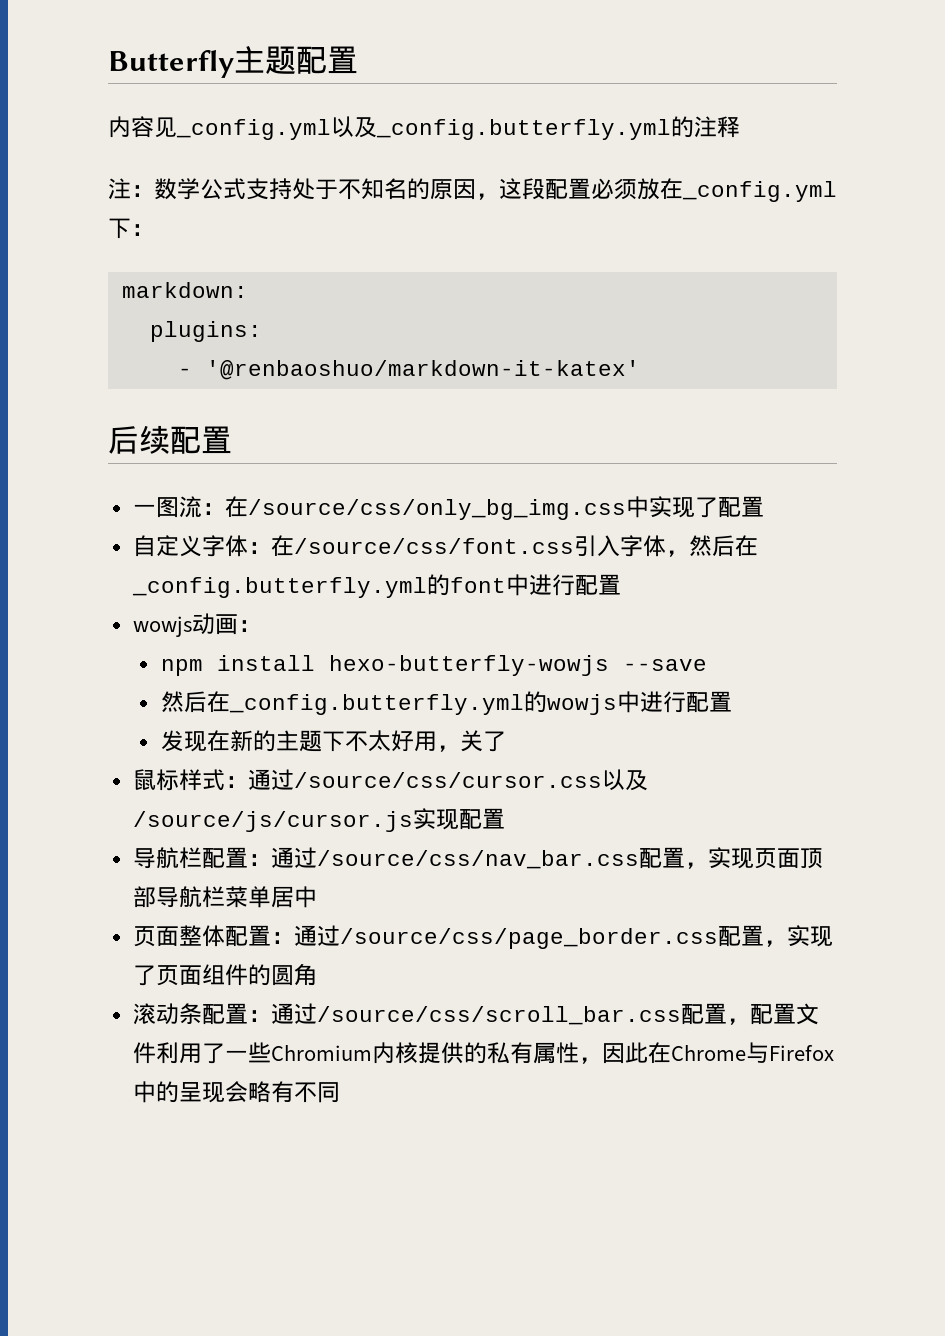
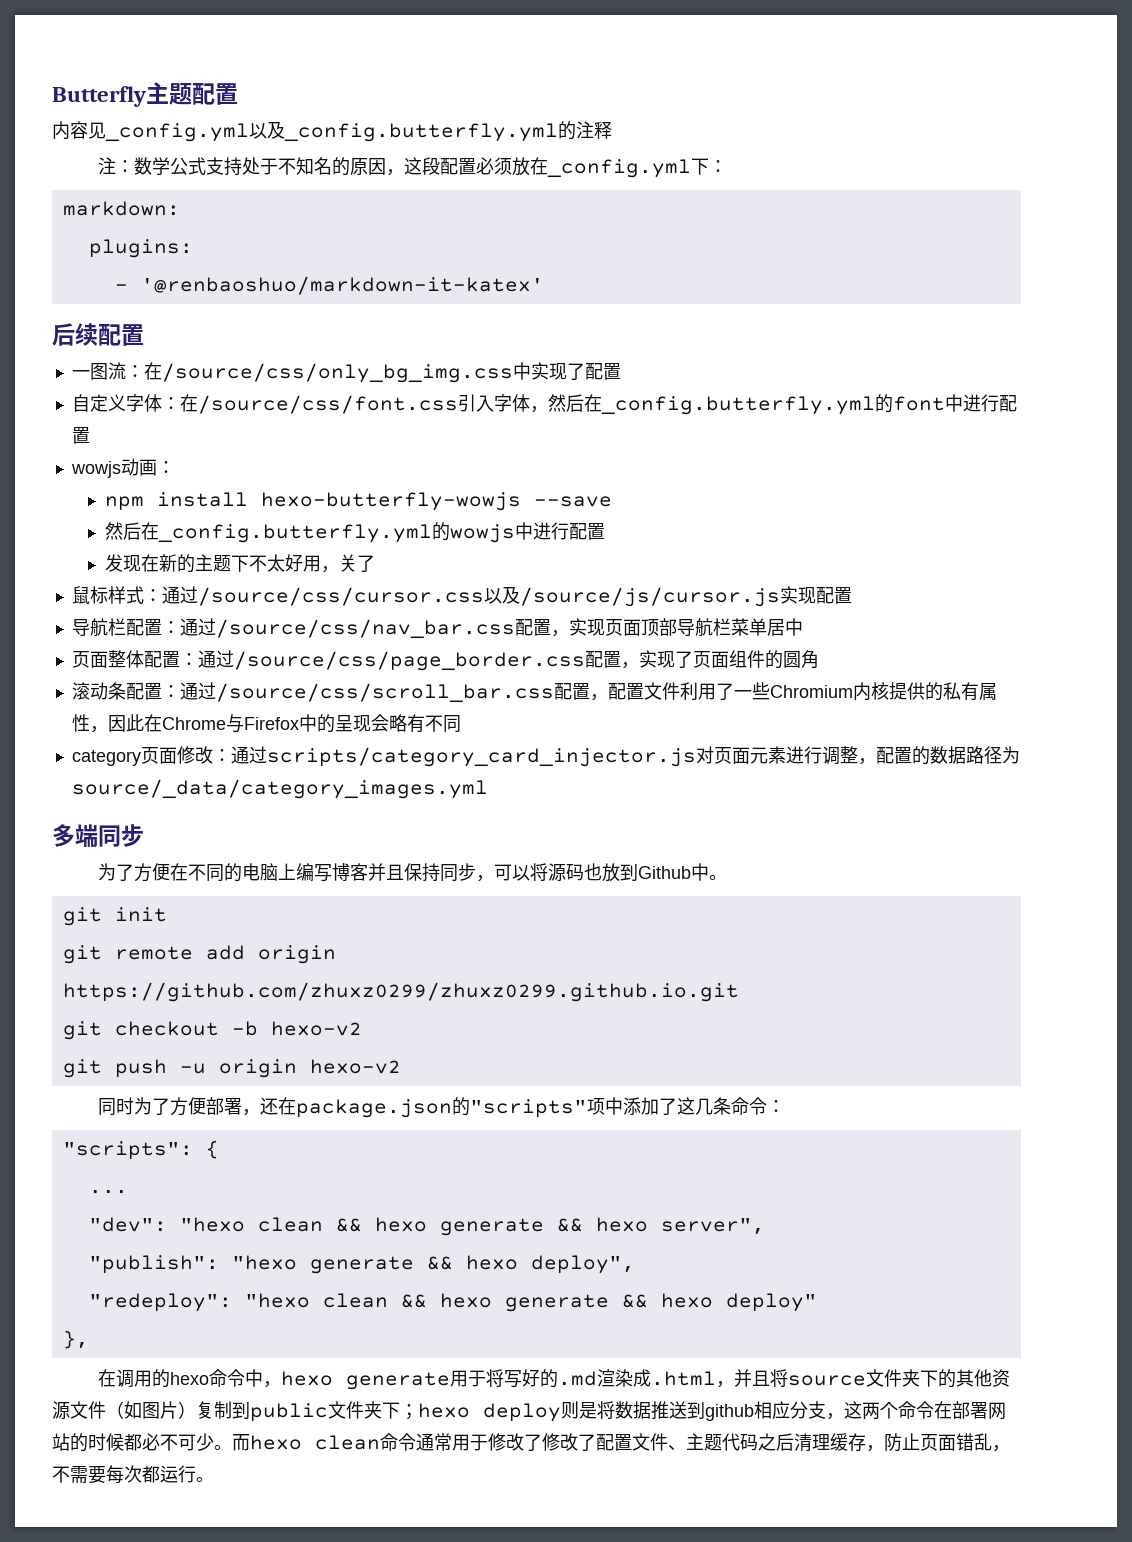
+ category页面修改：通过scripts/category_card_injector.js对页面元素进行调整，配置的数据路径为source/_data/category_images.yml
+ 多端同步
+ 为了方便在不同的电脑上编写博客并且保持同步，可以将源码也放到Github中。
+ git init
+ git remote add origin https://github.com/zhuxz0299/zhuxz0299.github.io.git
+ git checkout -b hexo-v2
+ git push -u origin hexo-v2
+ 同时为了方便部署，还在package.json的"scripts"项中添加了这几条命令：
+ "scripts": {
+ ...
+ "dev": "hexo clean && hexo generate && hexo server",
+ "publish": "hexo generate && hexo deploy",
+ "redeploy": "hexo clean && hexo generate && hexo deploy"
+ },
+ 在调用的hexo命令中，hexo generate用于将写好的.md渲染成.html，并且将source文件夹下的其他资源文件（如图片）复制到public文件夹下；hexo deploy则是将数据推送到github相应分支，这两个命令在部署网站的时候都必不可少。而hexo clean命令通常用于修改了修改了配置文件、主题代码之后清理缓存，防止页面错乱，不需要每次都运行。

